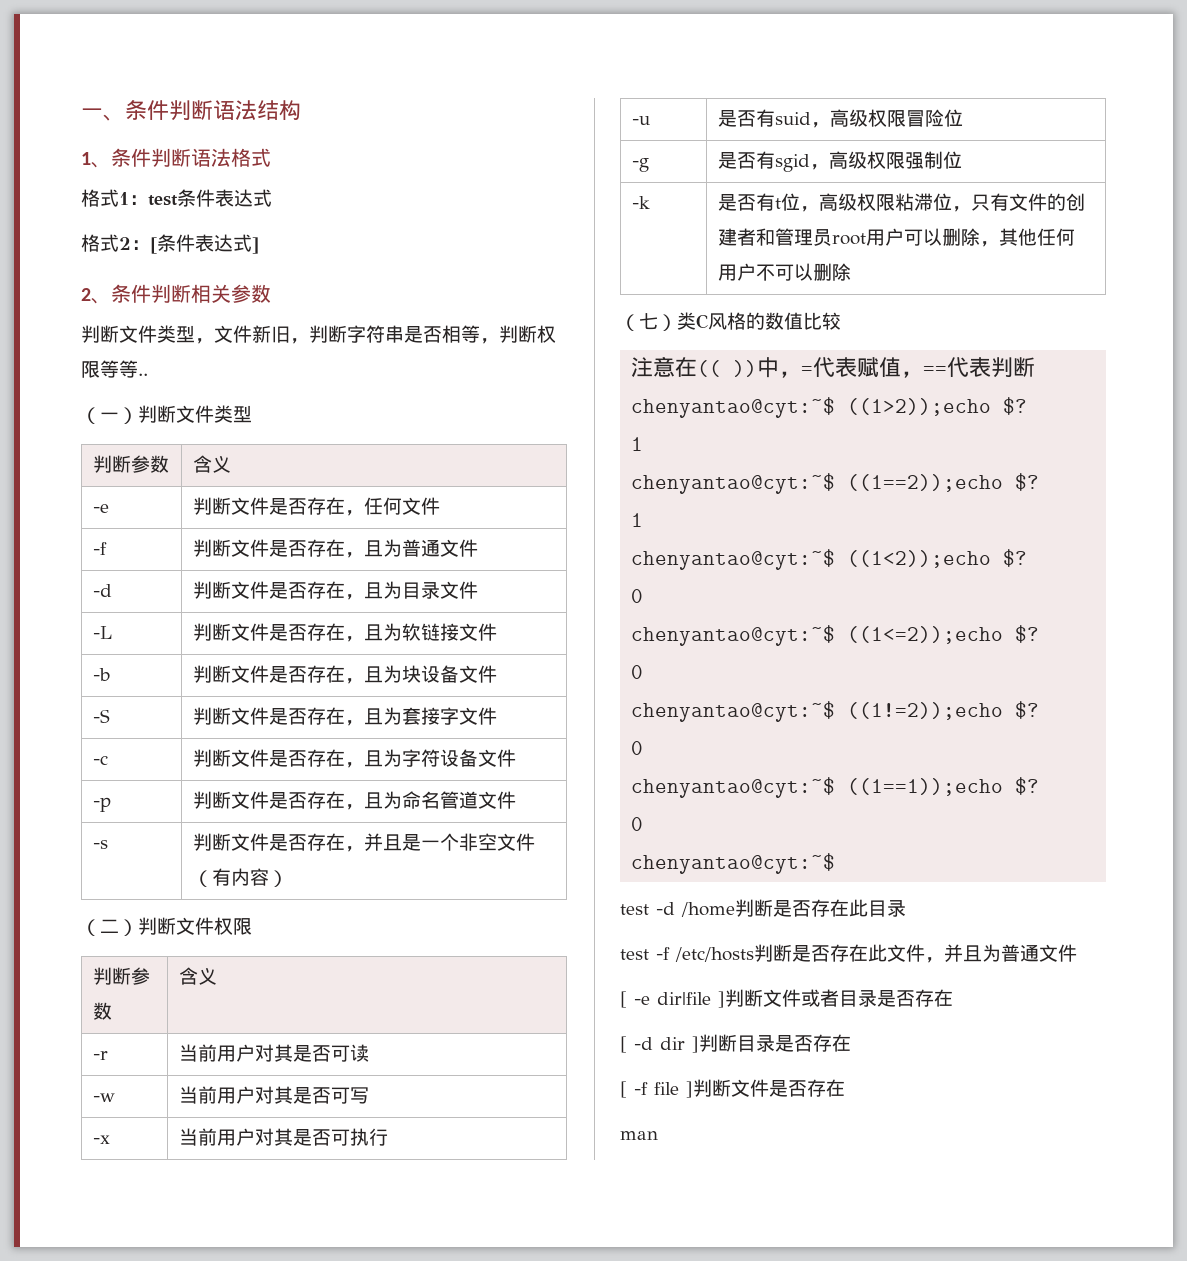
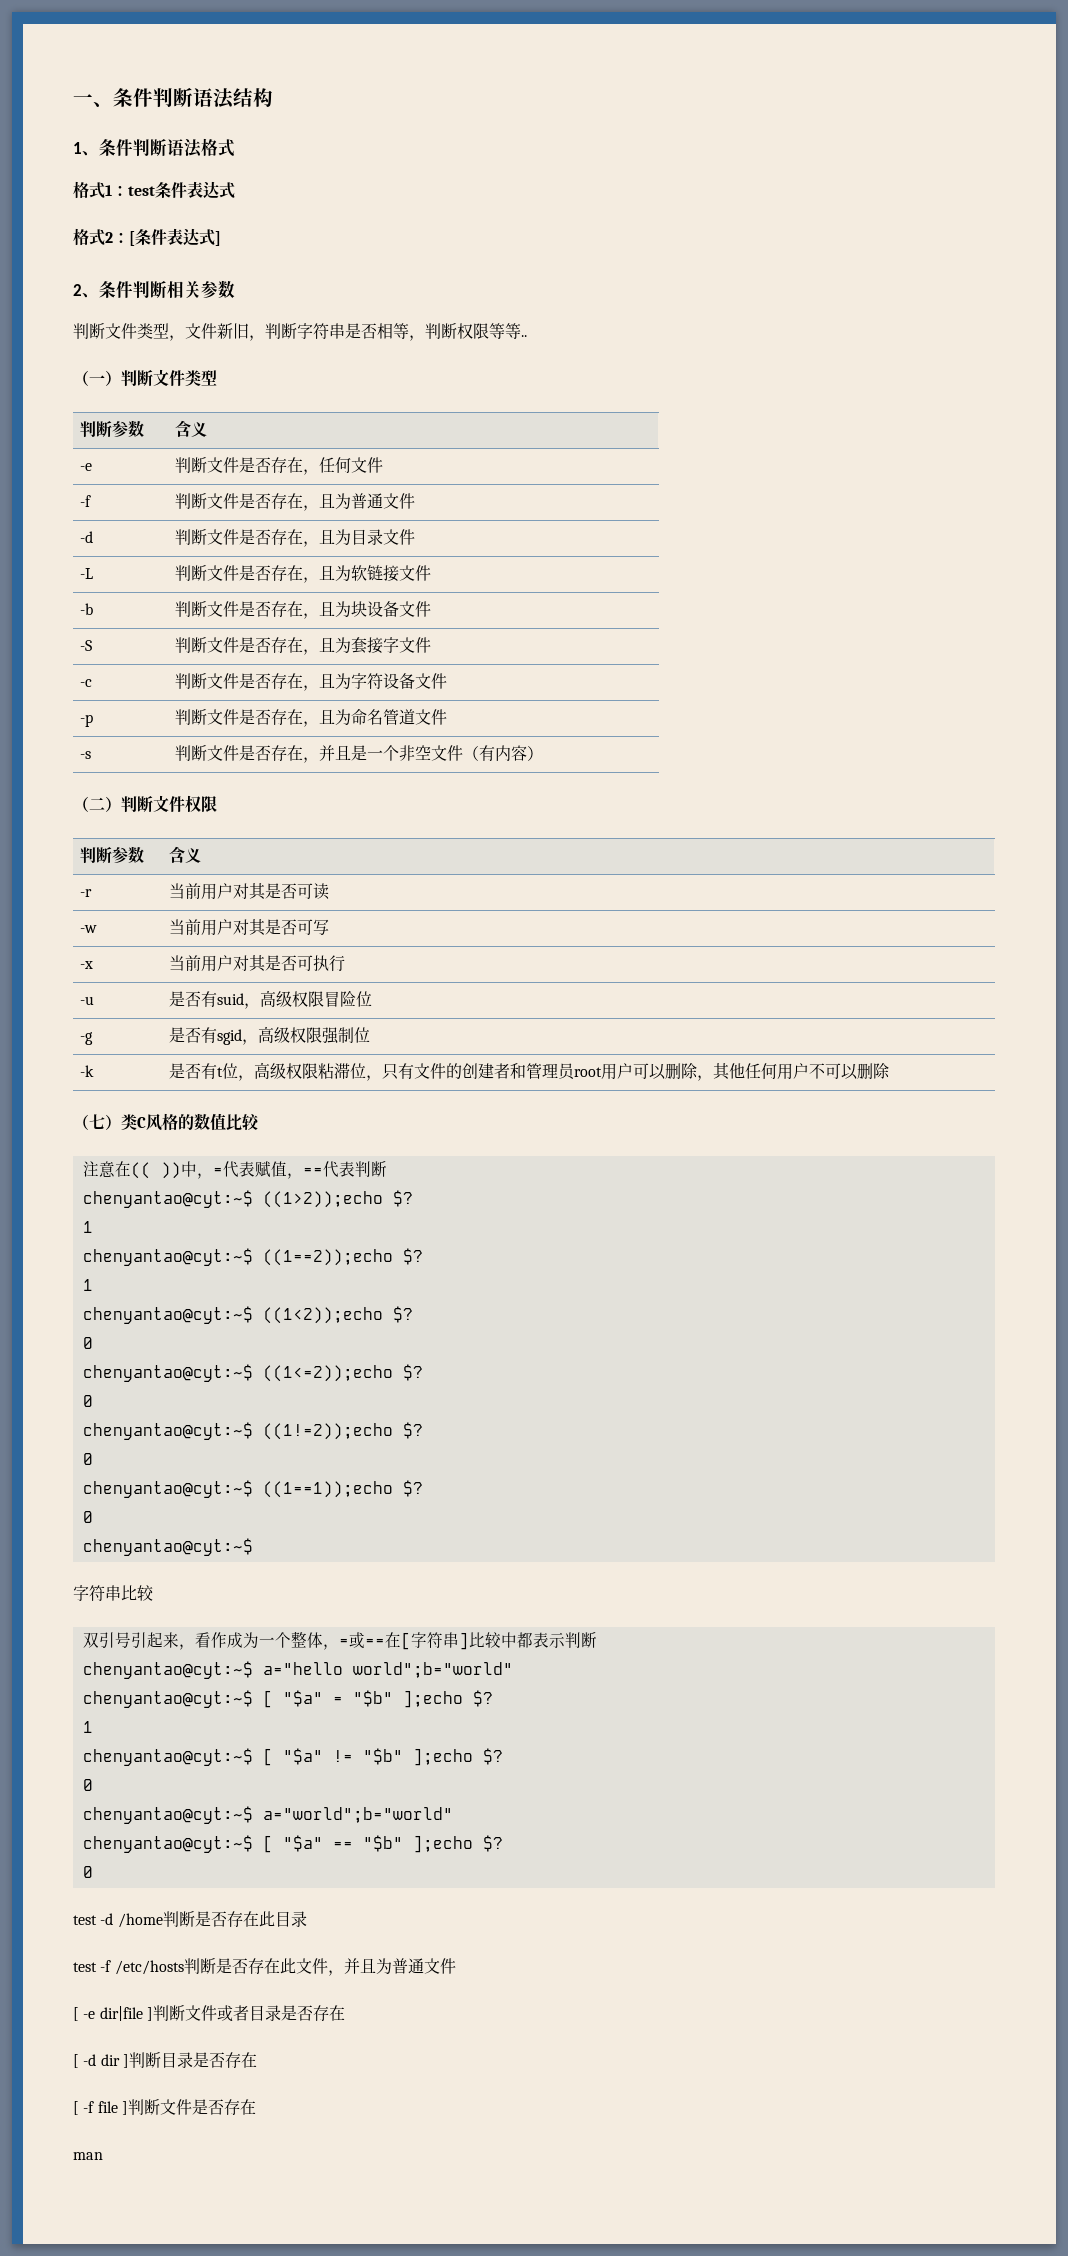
+ 字符串比较
+ 双引号引起来，看作成为一个整体，=或==在[字符串]比较中都表示判断
+ chenyantao@cyt:~$ a="hello world";b="world"
+ chenyantao@cyt:~$ [ "$a" = "$b" ];echo $?
+ 1
+ chenyantao@cyt:~$ [ "$a" != "$b" ];echo $?
+ 0
+ chenyantao@cyt:~$ a="world";b="world"
+ chenyantao@cyt:~$ [ "$a" == "$b" ];echo $?
+ 0

